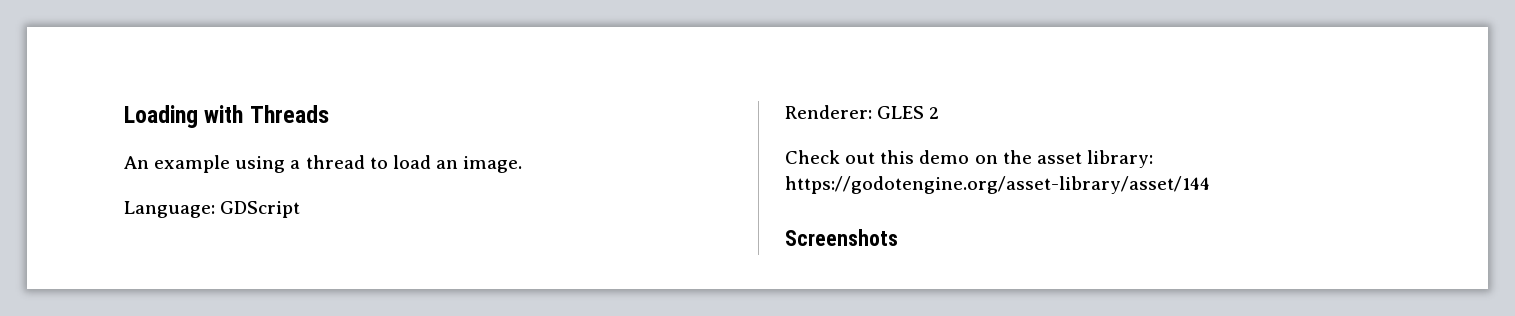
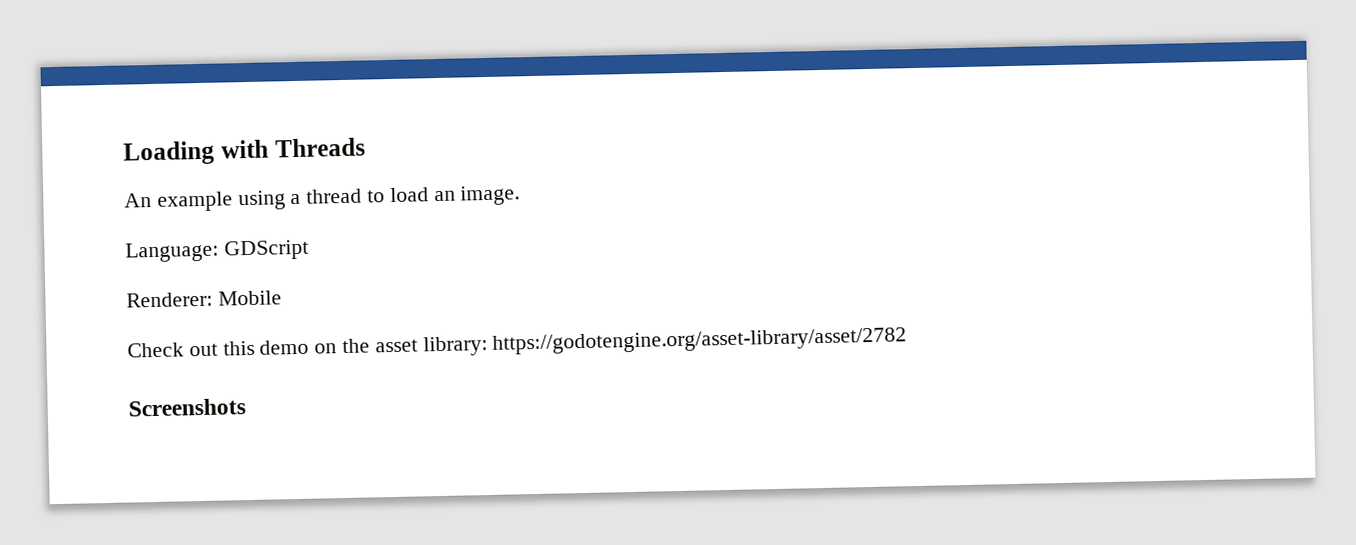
- Renderer: GLES 2
+ Renderer: Mobile
- Check out this demo on the asset library: https://godotengine.org/asset-library/asset/144
+ Check out this demo on the asset library: https://godotengine.org/asset-library/asset/2782

